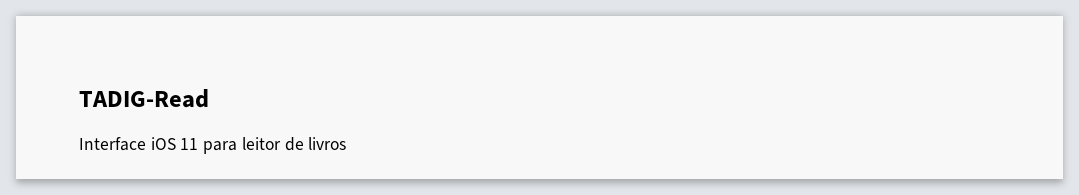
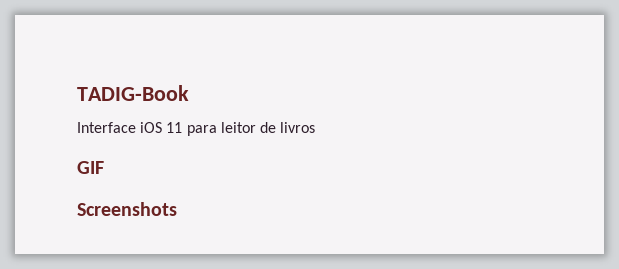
- TADIG-Read
+ TADIG-Book
+ GIF
+ Screenshots

